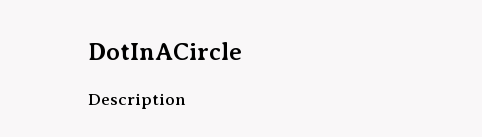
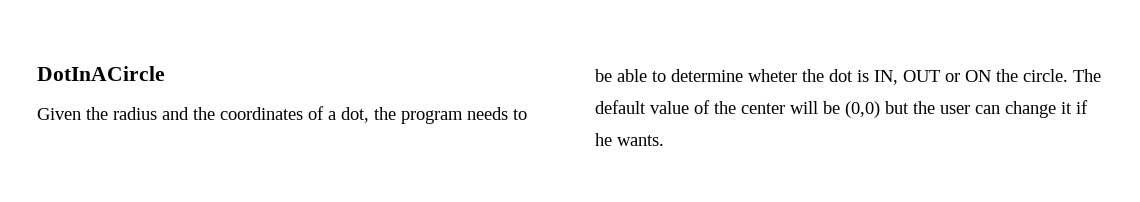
- Description
+ Given the radius and the coordinates of a dot, the program needs to be able to determine wheter the dot is IN, OUT or ON the circle. The default value of the center will be (0,0) but the user can change it if he wants.

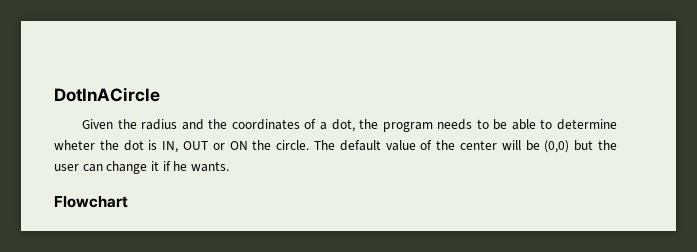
+ Flowchart

